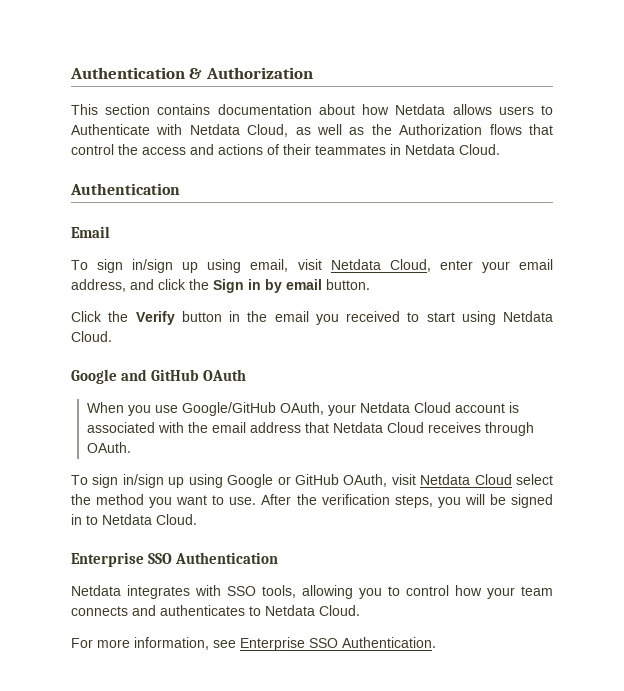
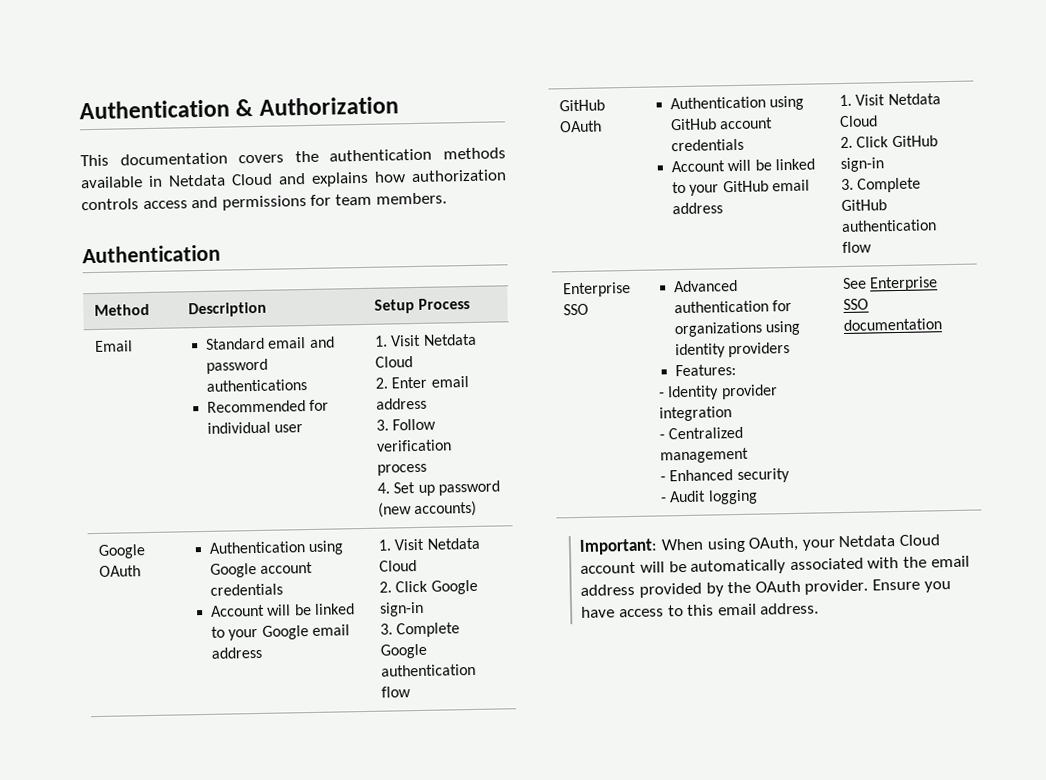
- This section contains documentation about how Netdata allows users to Authenticate with Netdata Cloud, as well as the Authorization flows that control the access and actions of their teammates in Netdata Cloud.
+ This documentation covers the authentication methods available in Netdata Cloud and explains how authorization controls access and permissions for team members.
  Authentication
- Email
- To sign in/sign up using email, visit Netdata Cloud, enter your email address, and click the Sign in by email button.
- Click the Verify button in the email you received to start using Netdata Cloud.
- Google and GitHub OAuth
- When you use Google/GitHub OAuth, your Netdata Cloud account is associated with the email address that Netdata Cloud receives through OAuth.
- To sign in/sign up using Google or GitHub OAuth, visit Netdata Cloud select the method you want to use. After the verification steps, you will be signed in to Netdata Cloud.
- Enterprise SSO Authentication
- Netdata integrates with SSO tools, allowing you to control how your team connects and authenticates to Netdata Cloud.
- For more information, see Enterprise SSO Authentication.
+ Method | Description | Setup Process
+ Email | Standard email and password authentications
+ Recommended for individual user | 1. Visit Netdata Cloud
+ 2. Enter email address
+ 3. Follow verification process
+ 4. Set up password (new accounts)
+ Google OAuth | Authentication using Google account credentials
+ Account will be linked to your Google email address | 1. Visit Netdata Cloud
+ 2. Click Google sign-in
+ 3. Complete Google authentication flow
+ GitHub OAuth | Authentication using GitHub account credentials
+ Account will be linked to your GitHub email address | 1. Visit Netdata Cloud
+ 2. Click GitHub sign-in
+ 3. Complete GitHub authentication flow
+ Enterprise SSO | Advanced authentication for organizations using identity providers
+ Features:
+ - Identity provider integration
+ - Centralized management
+ - Enhanced security
+ - Audit logging | See Enterprise SSO documentation
+ Important: When using OAuth, your Netdata Cloud account will be automatically associated with the email address provided by the OAuth provider. Ensure you have access to this email address.

